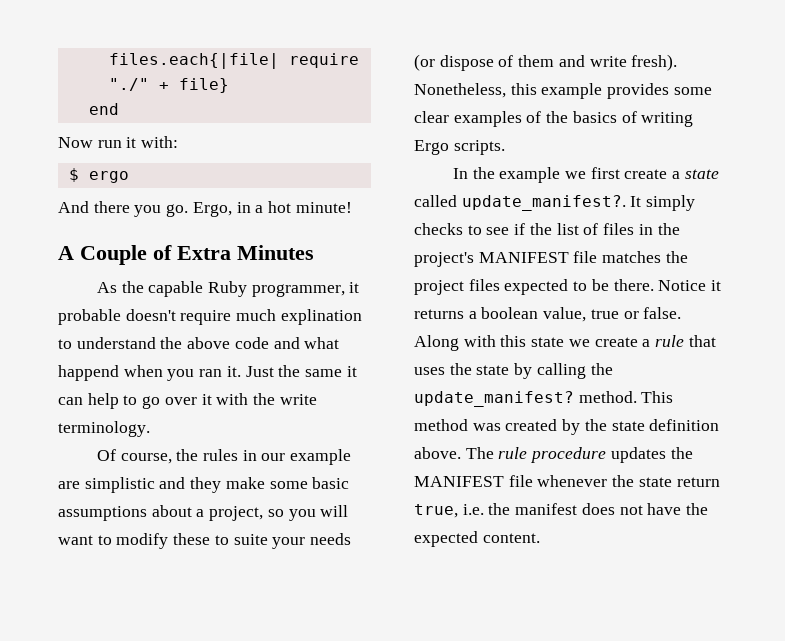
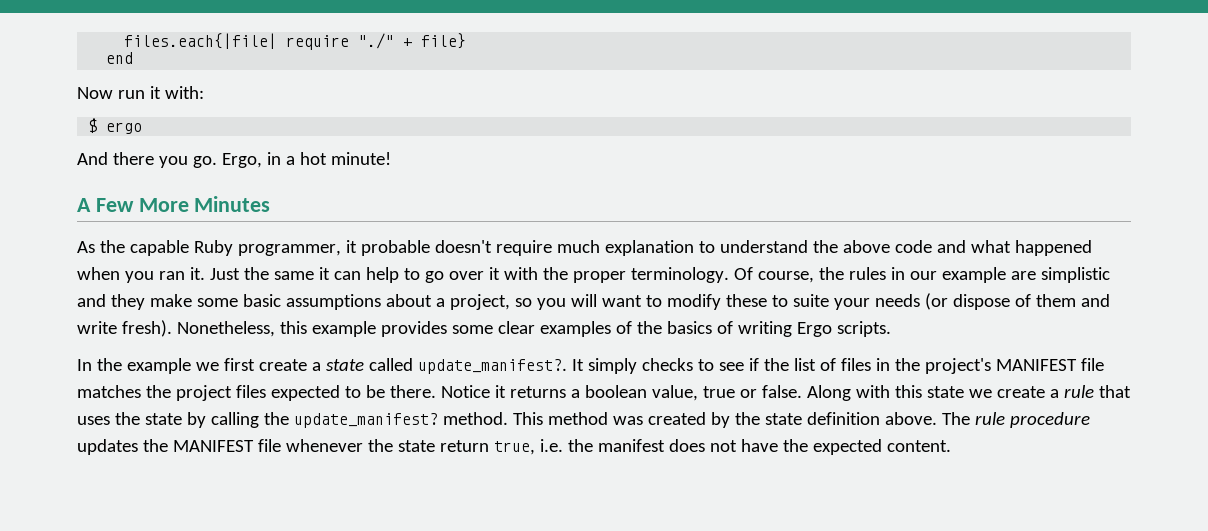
- A Couple of Extra Minutes
+ A Few More Minutes
- As the capable Ruby programmer, it probable doesn't require much explination to understand the above code and what happend when you ran it.
+ As the capable Ruby programmer, it probable doesn't require much explanation to understand the above code and what happened when you ran it.
- Just the same it can help to go over it with the write terminology.
- Of course, the rules in our example are simplistic and they make some basic assumptions about a project, so you will want to modify these to suite your needs (or dispose of them and write fresh).
+ Just the same it can help to go over it with the proper terminology. Of course, the rules in our example are simplistic and they make some basic assumptions about a project, so you will want to modify these to suite your needs (or dispose of them and write fresh).

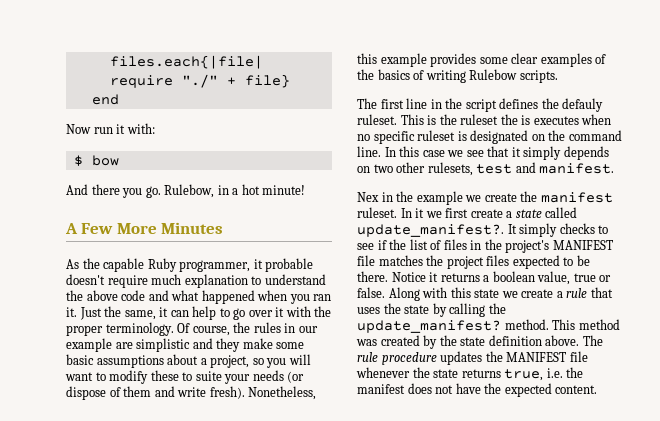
- $ ergo
+ $ bow
- Ergo, in a hot minute!
+ Rulebow, in a hot minute!
- Just the same it can help to go over it with the proper terminology.
+ Just the same, it can help to go over it with the proper terminology.
- Nonetheless, this example provides some clear examples of the basics of writing Ergo scripts.
+ Nonetheless, this example provides some clear examples of the basics of writing Rulebow scripts.
- In the example we first create a state called update_manifest?.
+ The first line in the script defines the defauly ruleset. This is the ruleset the is executes when no specific ruleset is designated on the command line. In this case we see that it simply depends on two other rulesets, test and manifest.
+ Nex in the example we create the manifest ruleset. In it we first create a state called update_manifest?.
- The rule procedure updates the MANIFEST file whenever the state return true, i.e. the manifest does not have the expected content.
+ The rule procedure updates the MANIFEST file whenever the state returns true, i.e. the manifest does not have the expected content.

